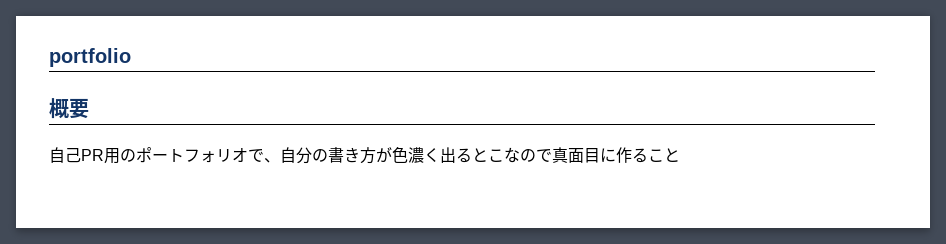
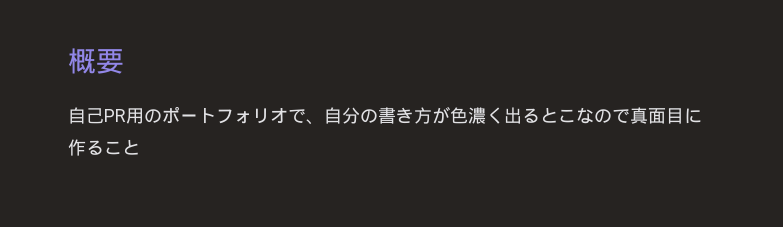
- portfolio

